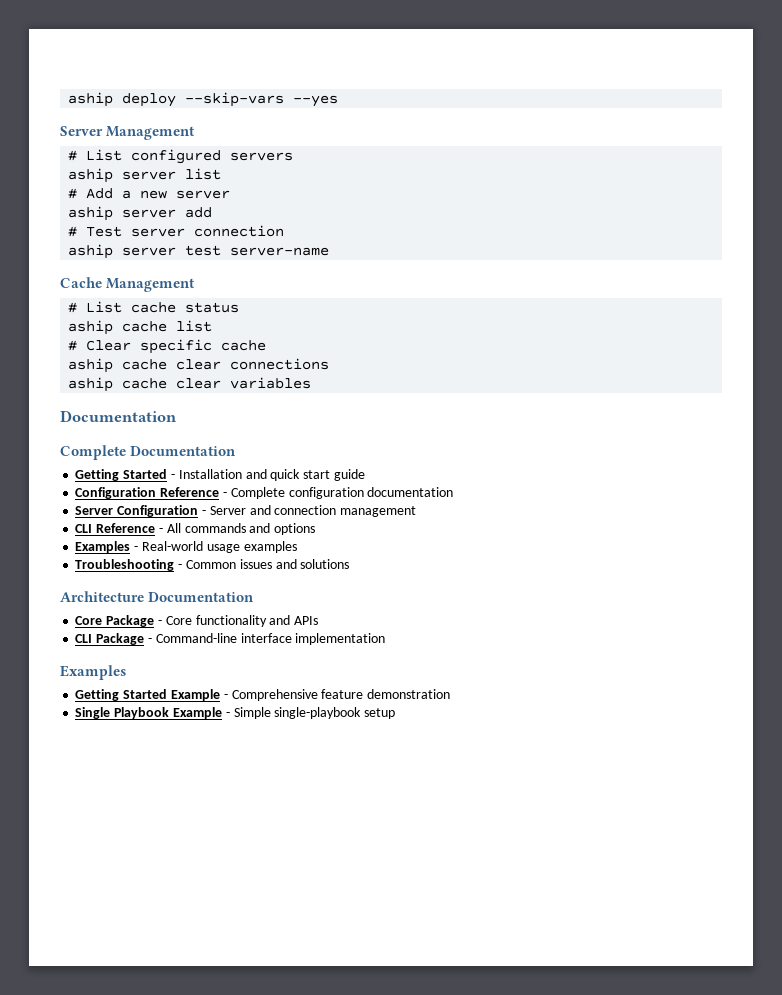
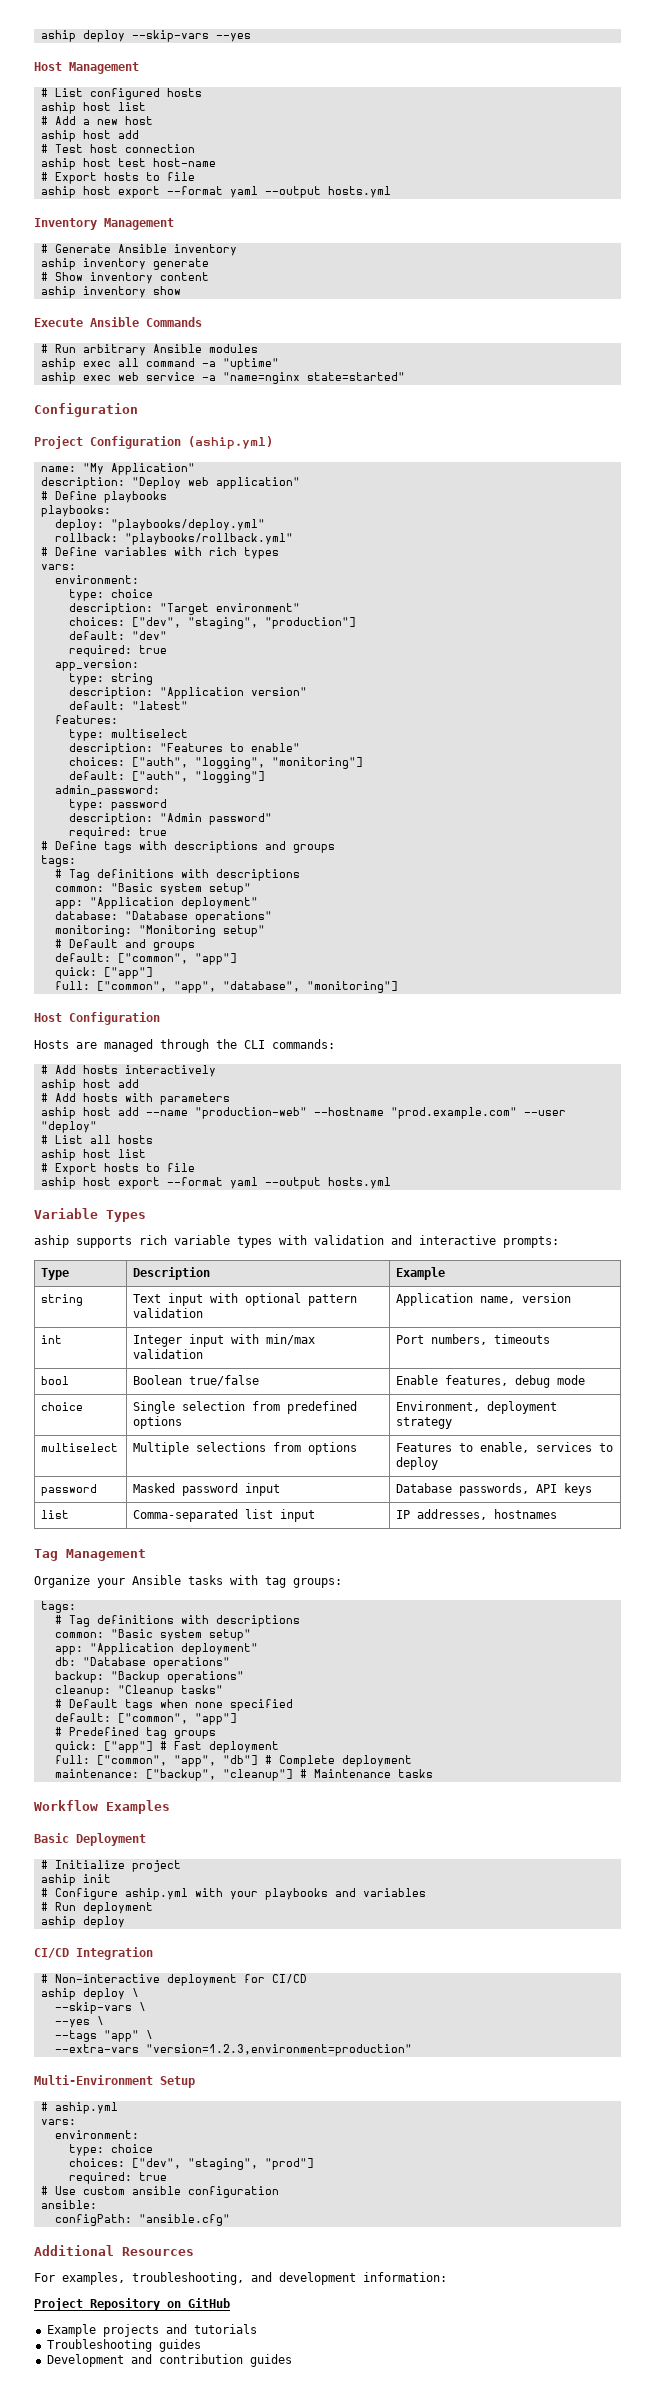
- Server Management
+ Host Management
- # List configured servers
- aship server list
+ # List configured hosts
+ aship host list
- # Add a new server
- aship server add
+ # Add a new host
+ aship host add
- # Test server connection
+ # Test host connection
- aship server test server-name
- Cache Management
- # List cache status
- aship cache list
- # Clear specific cache
- aship cache clear connections
- aship cache clear variables
- Documentation
- Complete Documentation
- Getting Started - Installation and quick start guide
- Configuration Reference - Complete configuration documentation
- Server Configuration - Server and connection management
- CLI Reference - All commands and options
- Examples - Real-world usage examples
- Troubleshooting - Common issues and solutions
- Architecture Documentation
- Core Package - Core functionality and APIs
- CLI Package - Command-line interface implementation
- Examples
- Getting Started Example - Comprehensive feature demonstration
- Single Playbook Example - Simple single-playbook setup
+ aship host test host-name
+ # Export hosts to file
+ aship host export --format yaml --output hosts.yml
+ Inventory Management
+ # Generate Ansible inventory
+ aship inventory generate
+ # Show inventory content
+ aship inventory show
+ Execute Ansible Commands
+ # Run arbitrary Ansible modules
+ aship exec all command -a "uptime"
+ aship exec web service -a "name=nginx state=started"
+ Configuration
+ Project Configuration (aship.yml)
+ name: "My Application"
+ description: "Deploy web application"
+ # Define playbooks
+ playbooks:
+ deploy: "playbooks/deploy.yml"
+ rollback: "playbooks/rollback.yml"
+ # Define variables with rich types
+ vars:
+ environment:
+ type: choice
+ description: "Target environment"
+ choices: ["dev", "staging", "production"]
+ default: "dev"
+ required: true
+ app_version:
+ type: string
+ description: "Application version"
+ default: "latest"
+ features:
+ type: multiselect
+ description: "Features to enable"
+ choices: ["auth", "logging", "monitoring"]
+ default: ["auth", "logging"]
+ admin_password:
+ type: password
+ description: "Admin password"
+ required: true
+ # Define tags with descriptions and groups
+ tags:
+ # Tag definitions with descriptions
+ common: "Basic system setup"
+ app: "Application deployment"
+ database: "Database operations"
+ monitoring: "Monitoring setup"
+ # Default and groups
+ default: ["common", "app"]
+ quick: ["app"]
+ full: ["common", "app", "database", "monitoring"]
+ Host Configuration
+ Hosts are managed through the CLI commands:
+ # Add hosts interactively
+ aship host add
+ # Add hosts with parameters
+ aship host add --name "production-web" --hostname "prod.example.com" --user "deploy"
+ # List all hosts
+ aship host list
+ # Export hosts to file
+ aship host export --format yaml --output hosts.yml
+ Variable Types
+ aship supports rich variable types with validation and interactive prompts:
+ Type | Description | Example
+ string | Text input with optional pattern validation | Application name, version
+ int | Integer input with min/max validation | Port numbers, timeouts
+ bool | Boolean true/false | Enable features, debug mode
+ choice | Single selection from predefined options | Environment, deployment strategy
+ multiselect | Multiple selections from options | Features to enable, services to deploy
+ password | Masked password input | Database passwords, API keys
+ list | Comma-separated list input | IP addresses, hostnames
+ Tag Management
+ Organize your Ansible tasks with tag groups:
+ tags:
+ # Tag definitions with descriptions
+ common: "Basic system setup"
+ app: "Application deployment"
+ db: "Database operations"
+ backup: "Backup operations"
+ cleanup: "Cleanup tasks"
+ # Default tags when none specified
+ default: ["common", "app"]
+ # Predefined tag groups
+ quick: ["app"] # Fast deployment
+ full: ["common", "app", "db"] # Complete deployment
+ maintenance: ["backup", "cleanup"] # Maintenance tasks
+ Workflow Examples
+ Basic Deployment
+ # Initialize project
+ aship init
+ # Configure aship.yml with your playbooks and variables
+ # Run deployment
+ aship deploy
+ CI/CD Integration
+ # Non-interactive deployment for CI/CD
+ aship deploy \
+ --skip-vars \
+ --yes \
+ --tags "app" \
+ --extra-vars "version=1.2.3,environment=production"
+ Multi-Environment Setup
+ # aship.yml
+ vars:
+ environment:
+ type: choice
+ choices: ["dev", "staging", "prod"]
+ required: true
+ # Use custom ansible configuration
+ ansible:
+ configPath: "ansible.cfg"
+ Additional Resources
+ For examples, troubleshooting, and development information:
+ Project Repository on GitHub
+ Example projects and tutorials
+ Troubleshooting guides
+ Development and contribution guides

